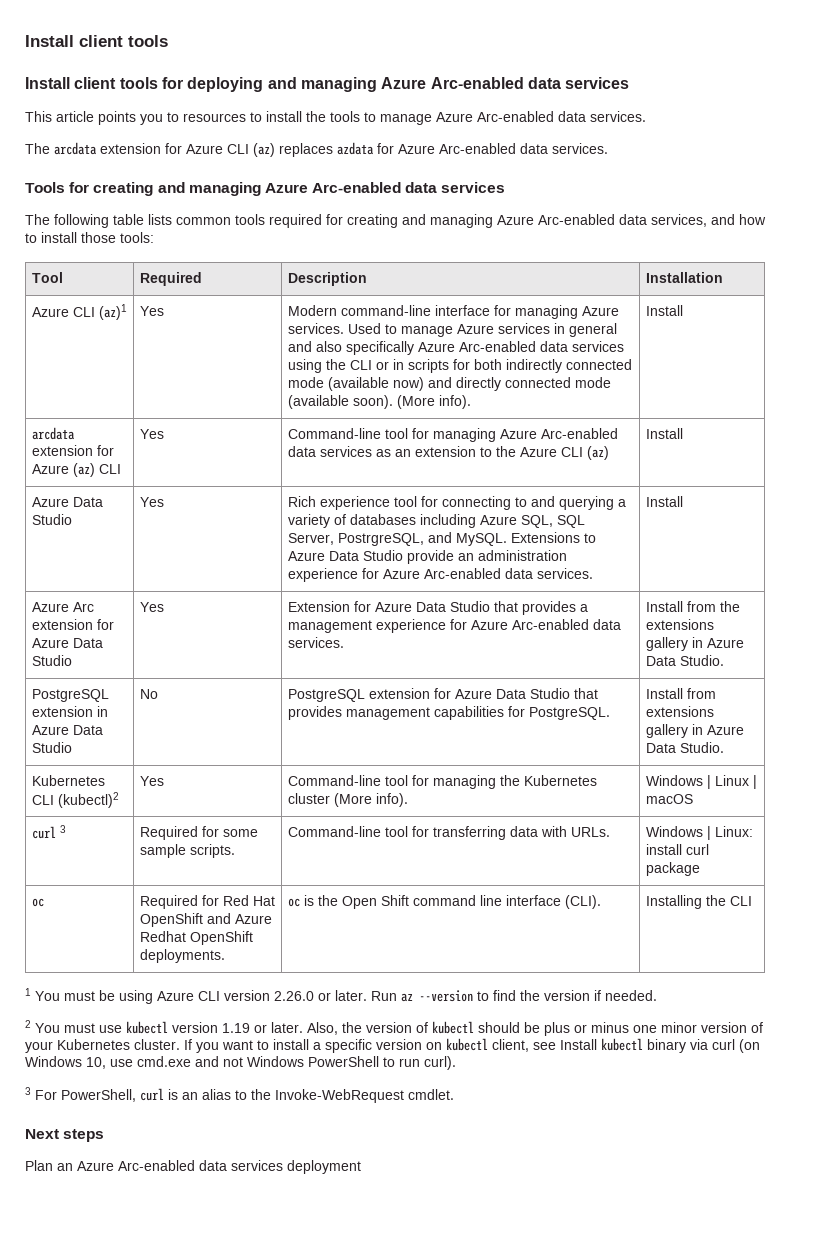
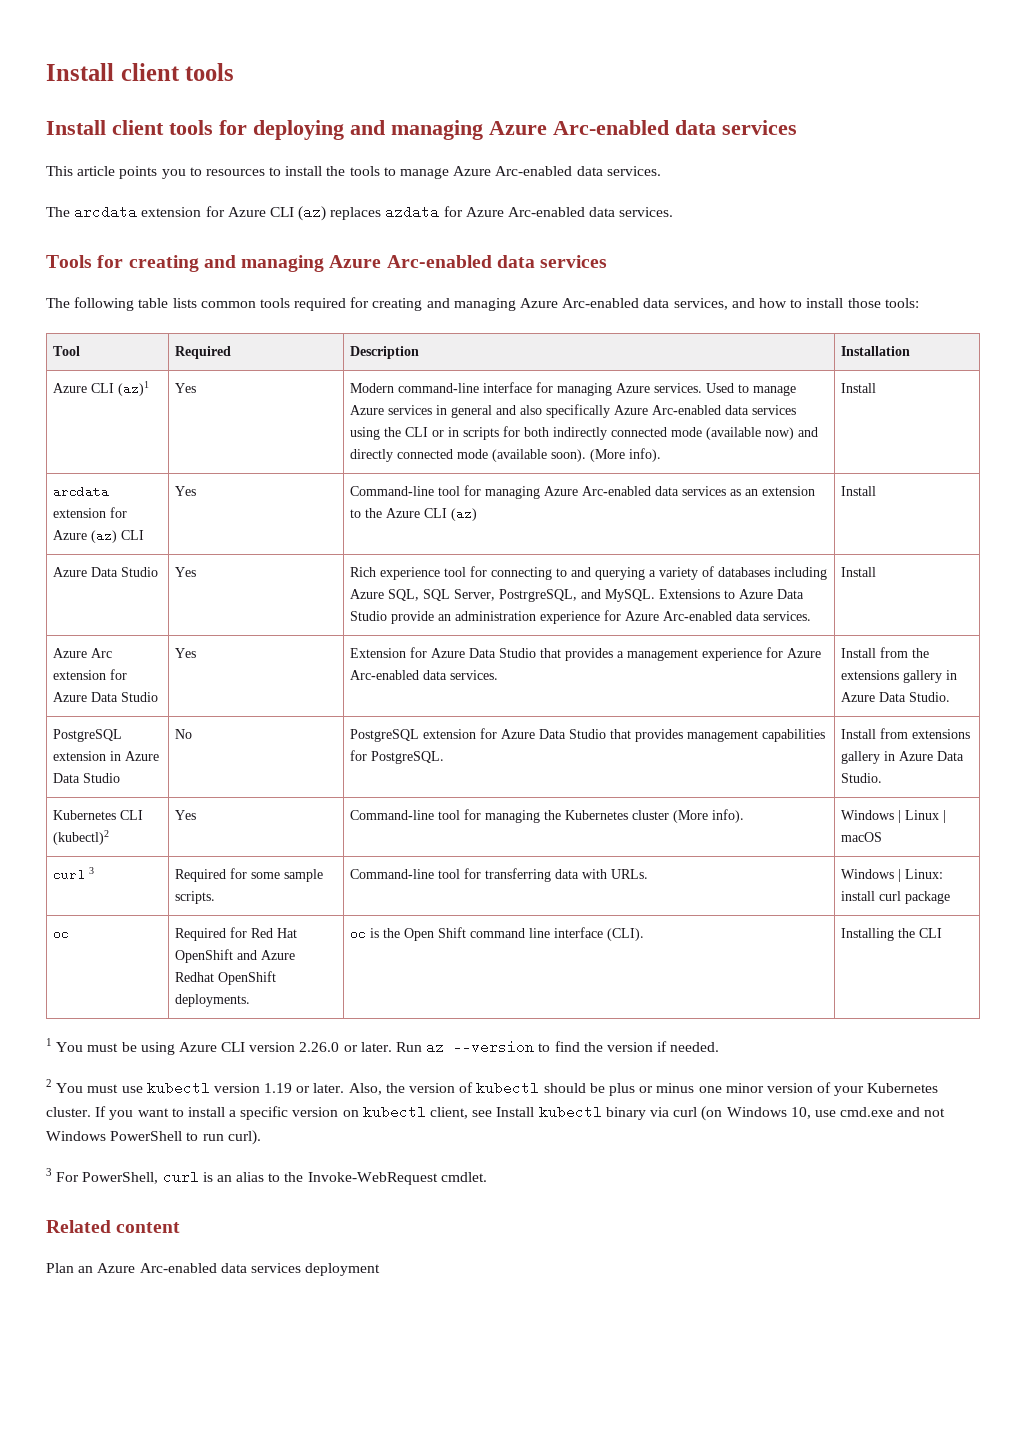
- Next steps
+ Related content

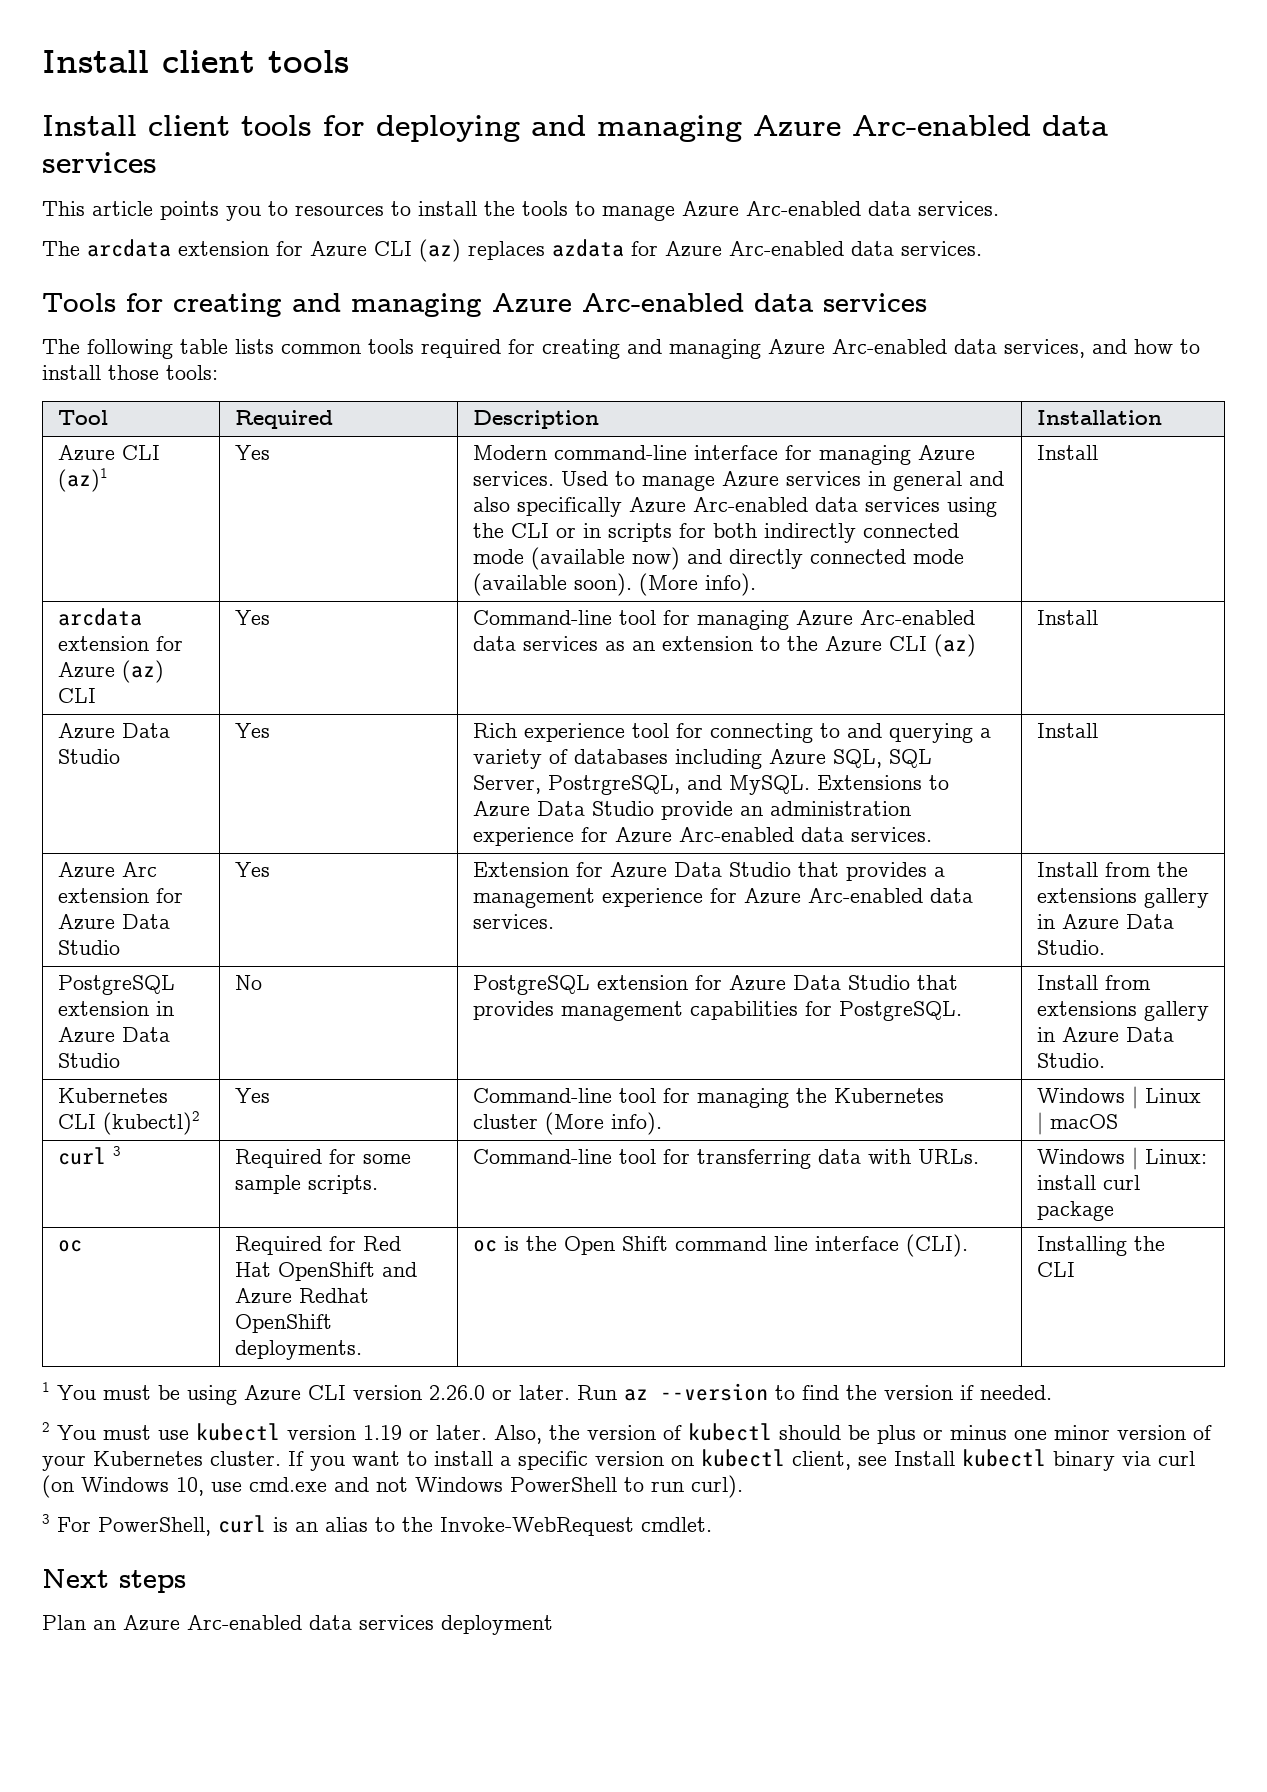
- Related content
+ Next steps

